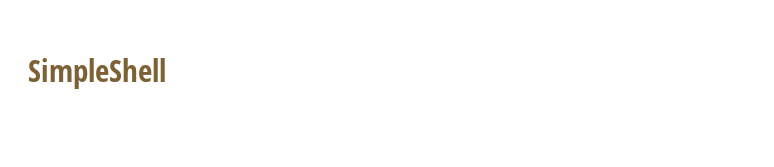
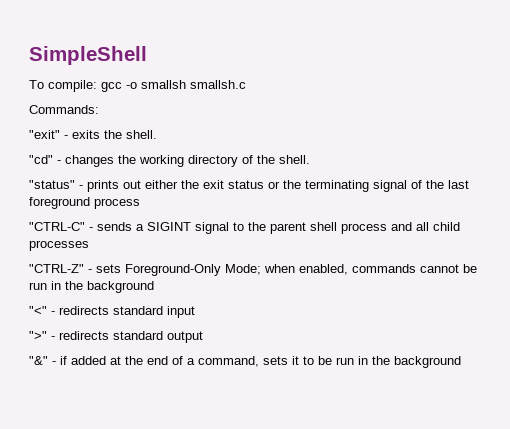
+ To compile: gcc -o smallsh smallsh.c
+ Commands:
+ "exit" - exits the shell.
+ "cd" - changes the working directory of the shell.
+ "status" - prints out either the exit status or the terminating signal of the last foreground process
+ "CTRL-C" - sends a SIGINT signal to the parent shell process and all child processes
+ "CTRL-Z" - sets Foreground-Only Mode; when enabled, commands cannot be run in the background
+ "<" - redirects standard input
+ ">" - redirects standard output
+ "&" - if added at the end of a command, sets it to be run in the background

